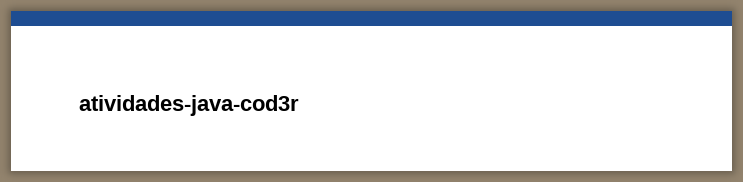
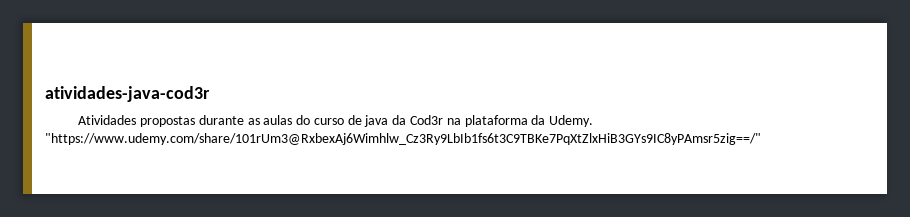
+ Atividades propostas durante as aulas do curso de java da Cod3r na plataforma da Udemy. "https://www.udemy.com/share/101rUm3@RxbexAj6Wimhlw_Cz3Ry9LbIb1fs6t3C9TBKe7PqXtZlxHiB3GYs9IC8yPAmsr5zig==/"

